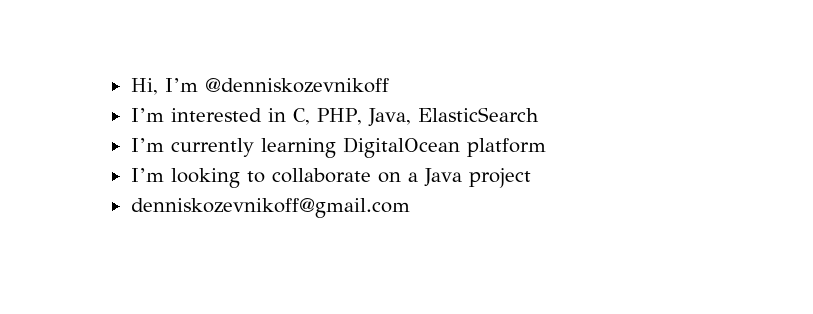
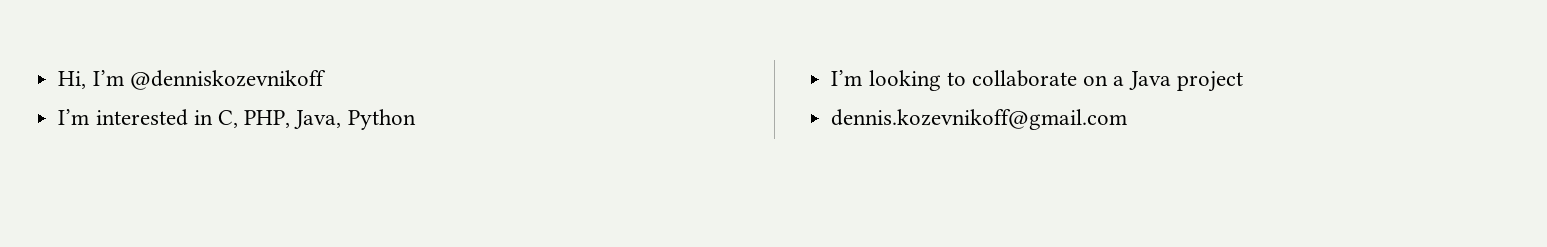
- I’m interested in C, PHP, Java, ElasticSearch
- I’m currently learning DigitalOcean platform
+ I’m interested in C, PHP, Java, Python
- denniskozevnikoff@gmail.com
+ dennis.kozevnikoff@gmail.com

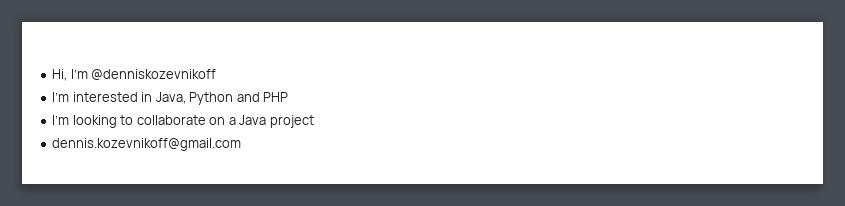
- I’m interested in C, PHP, Java, Python
+ I’m interested in Java, Python and PHP

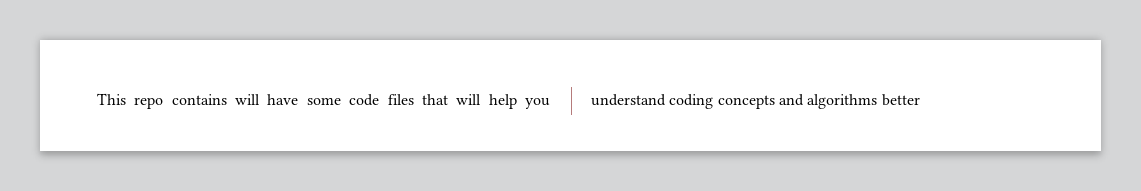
- Hi, I’m @denniskozevnikoff
- I’m interested in Java, Python and PHP
- I’m looking to collaborate on a Java project
- dennis.kozevnikoff@gmail.com
+ This repo contains will have some code files that will help you understand coding concepts and algorithms better

